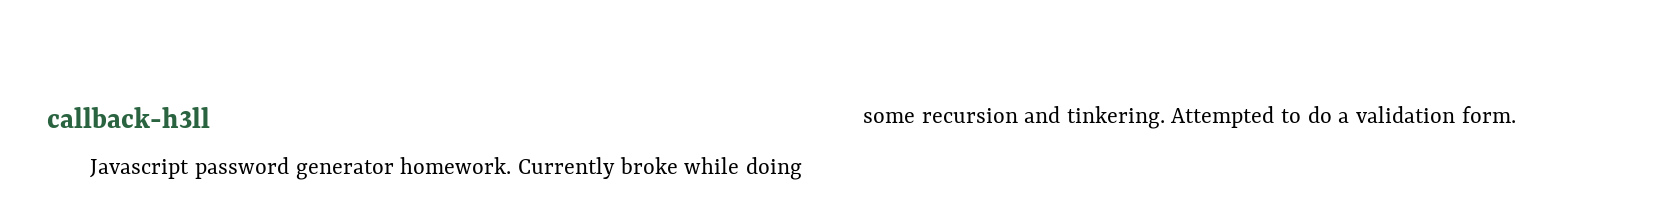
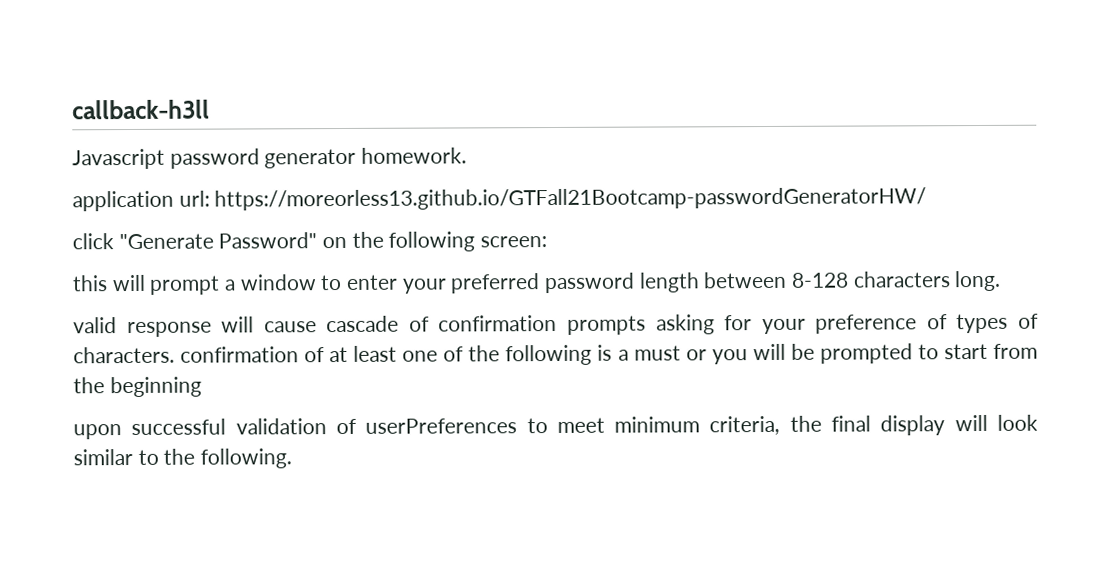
- Javascript password generator homework. Currently broke while doing some recursion and tinkering. Attempted to do a validation form.
+ Javascript password generator homework.
+ application url: https://moreorless13.github.io/GTFall21Bootcamp-passwordGeneratorHW/
+ click "Generate Password" on the following screen:
+ this will prompt a window to enter your preferred password length between 8-128 characters long.
+ valid response will cause cascade of confirmation prompts asking for your preference of types of characters. confirmation of at least one of the following is a must or you will be prompted to start from the beginning
+ upon successful validation of userPreferences to meet minimum criteria, the final display will look similar to the following.

